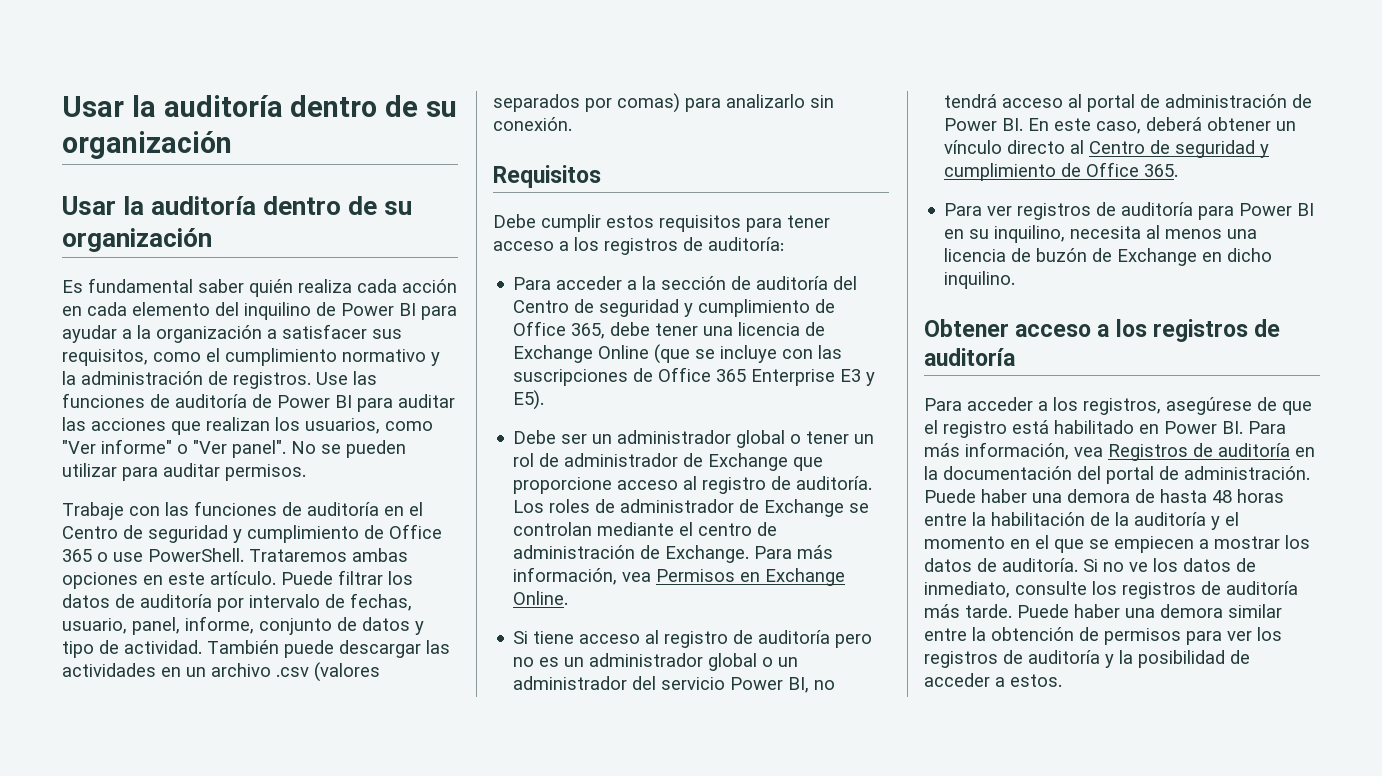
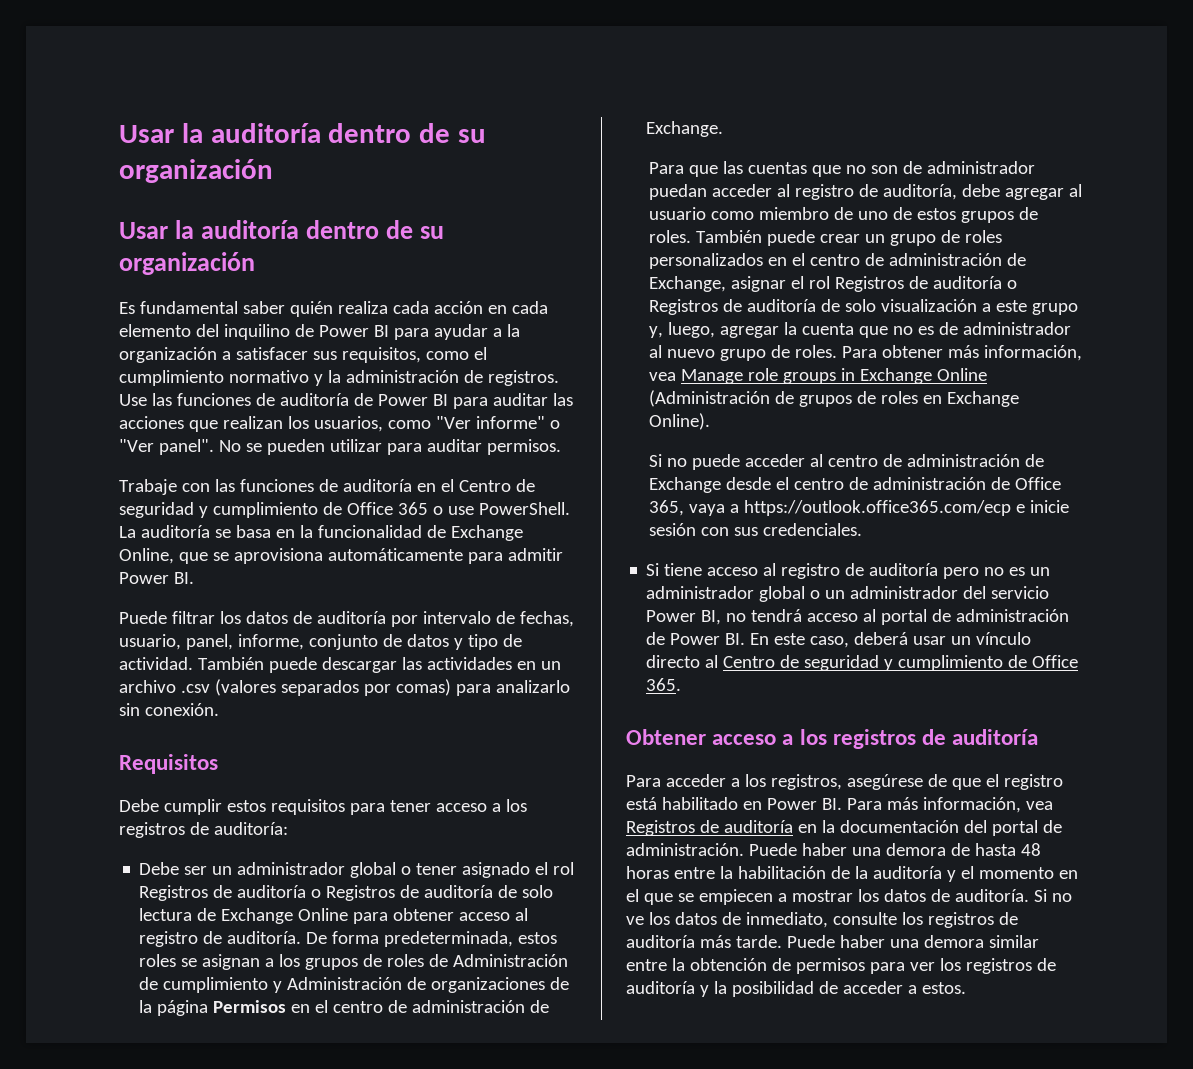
- Trataremos ambas opciones en este artículo. Puede filtrar los datos de auditoría por intervalo de fechas, usuario, panel, informe, conjunto de datos y tipo de actividad.
+ La auditoría se basa en la funcionalidad de Exchange Online, que se aprovisiona automáticamente para admitir Power BI.
+ Puede filtrar los datos de auditoría por intervalo de fechas, usuario, panel, informe, conjunto de datos y tipo de actividad.
- Para acceder a la sección de auditoría del Centro de seguridad y cumplimiento de Office 365, debe tener una licencia de Exchange Online (que se incluye con las suscripciones de Office 365 Enterprise E3 y E5).
- Debe ser un administrador global o tener un rol de administrador de Exchange que proporcione acceso al registro de auditoría.
+ Debe ser un administrador global o tener asignado el rol Registros de auditoría o Registros de auditoría de solo lectura de Exchange Online para obtener acceso al registro de auditoría.
- Los roles de administrador de Exchange se controlan mediante el centro de administración de Exchange. Para más información, vea Permisos en Exchange Online.
+ De forma predeterminada, estos roles se asignan a los grupos de roles de Administración de cumplimiento y Administración de organizaciones de la página Permisos en el centro de administración de Exchange.
+ Para que las cuentas que no son de administrador puedan acceder al registro de auditoría, debe agregar al usuario como miembro de uno de estos grupos de roles. También puede crear un grupo de roles personalizados en el centro de administración de Exchange, asignar el rol Registros de auditoría o Registros de auditoría de solo visualización a este grupo y, luego, agregar la cuenta que no es de administrador al nuevo grupo de roles. Para obtener más información, vea Manage role groups in Exchange Online (Administración de grupos de roles en Exchange Online).
+ Si no puede acceder al centro de administración de Exchange desde el centro de administración de Office 365, vaya a https://outlook.office365.com/ecp e inicie sesión con sus credenciales.
- Si tiene acceso al registro de auditoría pero no es un administrador global o un administrador del servicio Power BI, no tendrá acceso al portal de administración de Power BI. En este caso, deberá obtener un vínculo directo al Centro de seguridad y cumplimiento de Office 365.
+ Si tiene acceso al registro de auditoría pero no es un administrador global o un administrador del servicio Power BI, no tendrá acceso al portal de administración de Power BI. En este caso, deberá usar un vínculo directo al Centro de seguridad y cumplimiento de Office 365.
- Para ver registros de auditoría para Power BI en su inquilino, necesita al menos una licencia de buzón de Exchange en dicho inquilino.

